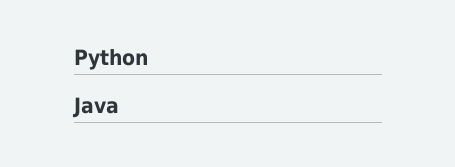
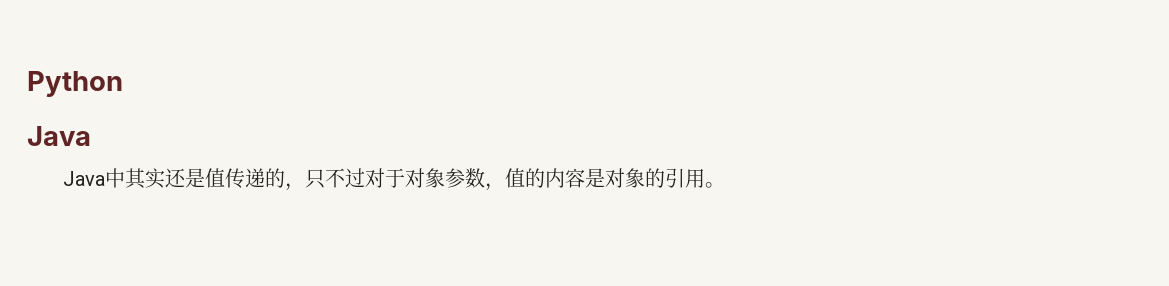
+ Java中其实还是值传递的，只不过对于对象参数，值的内容是对象的引用。

